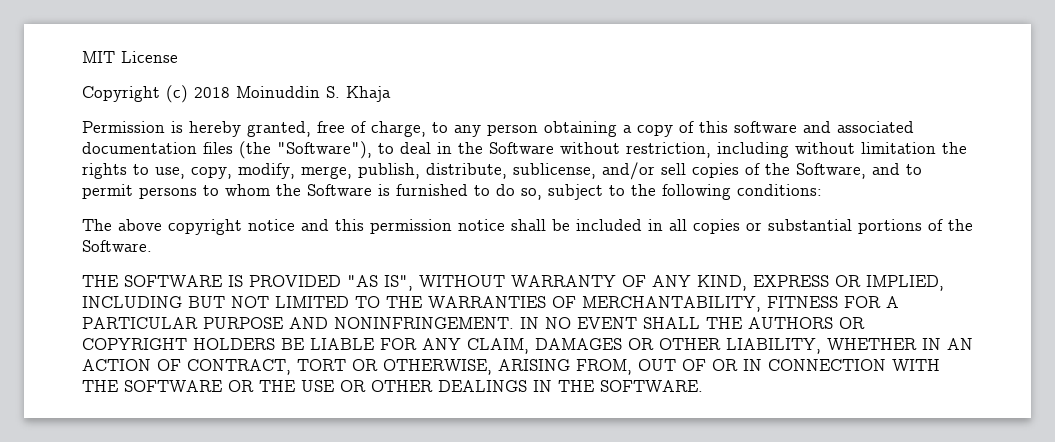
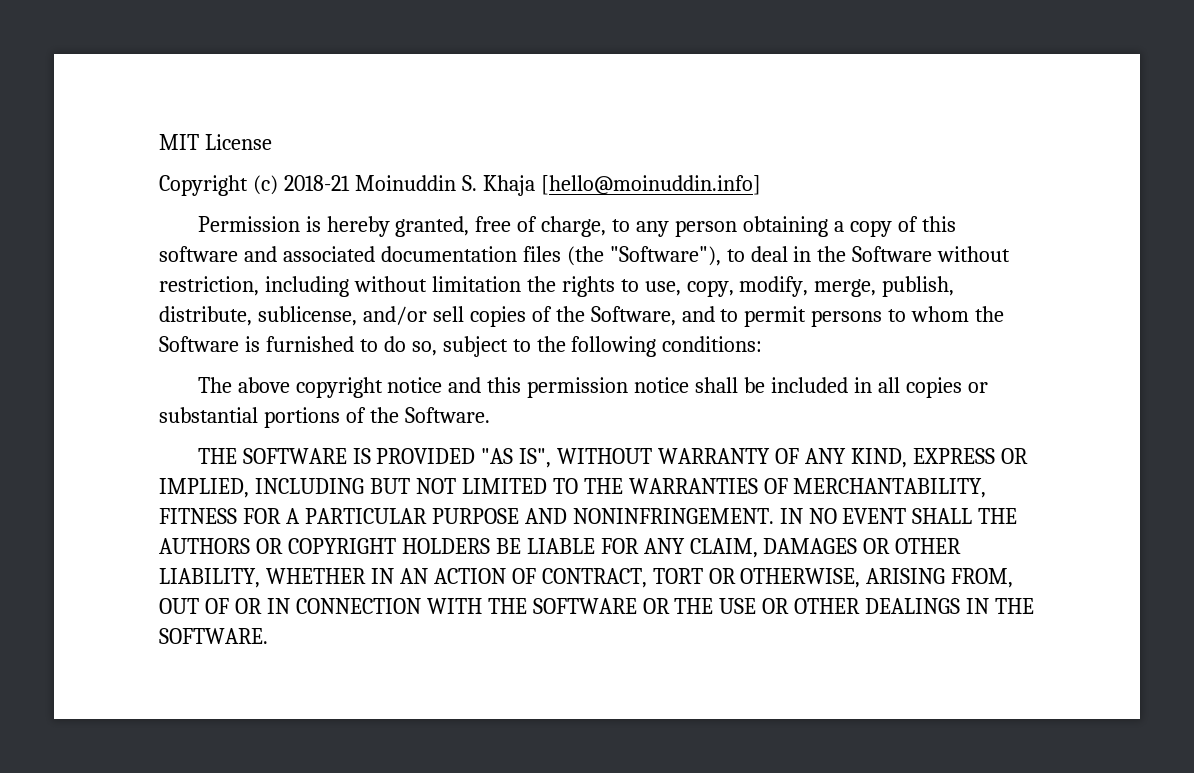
- Copyright (c) 2018 Moinuddin S. Khaja
+ Copyright (c) 2018-21 Moinuddin S. Khaja [hello@moinuddin.info]

